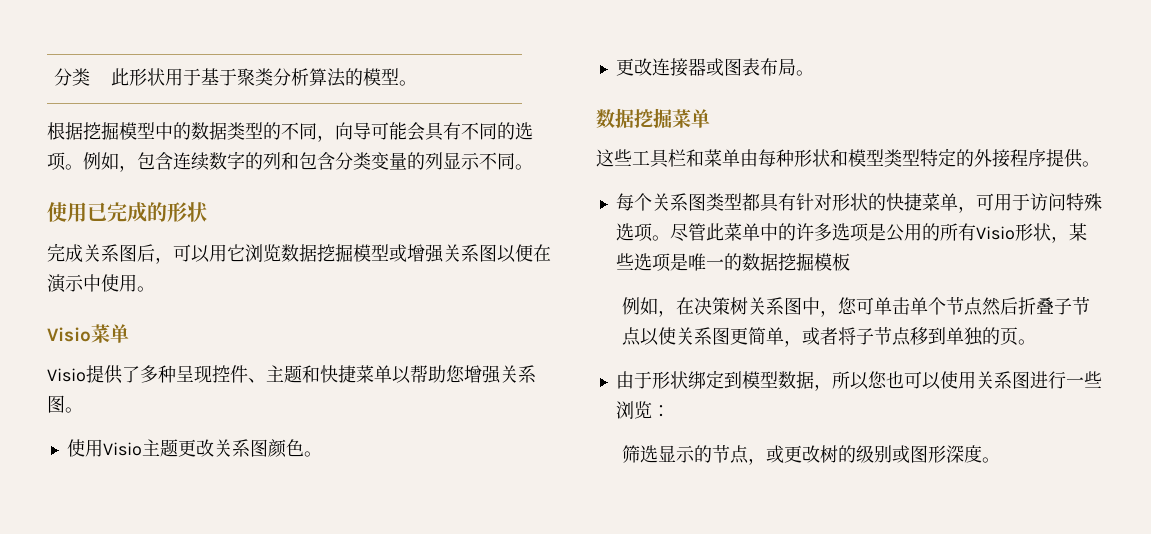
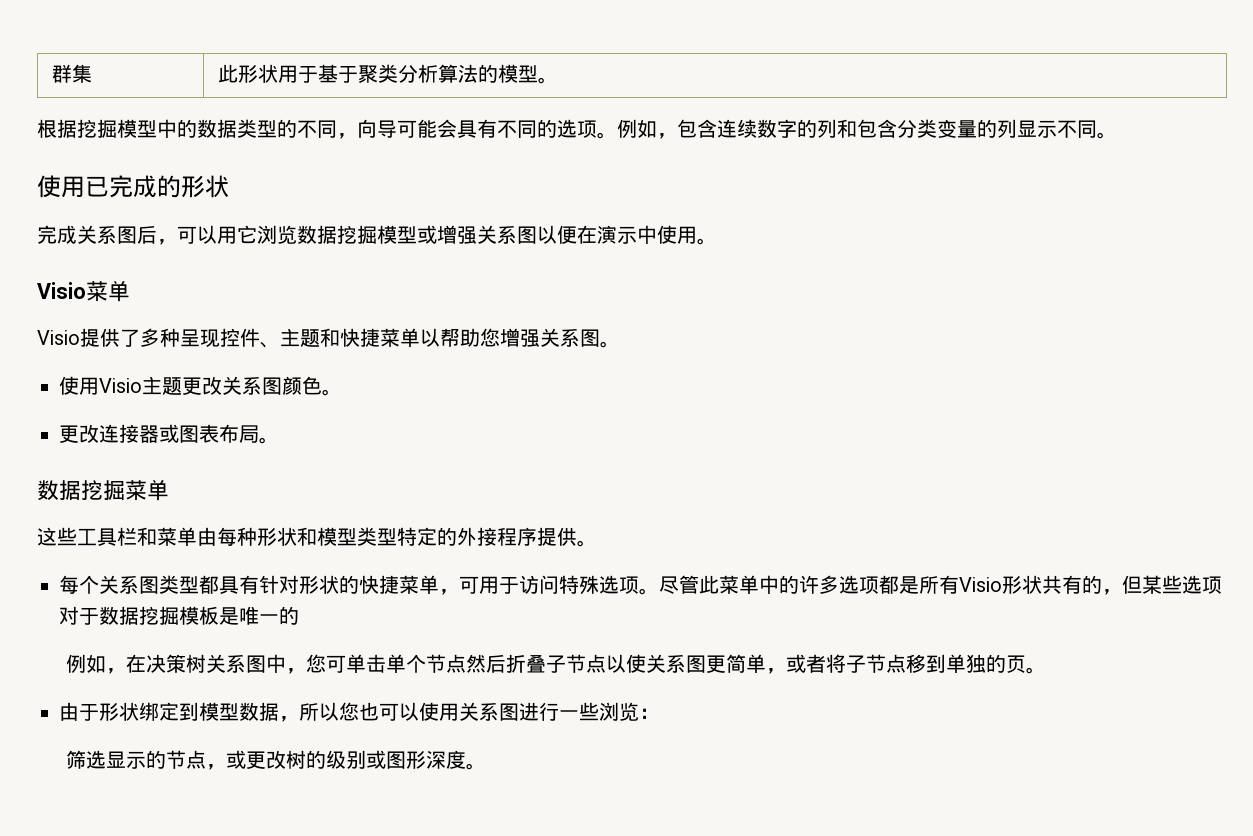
- 分类 | 此形状用于基于聚类分析算法的模型。
+ 群集 | 此形状用于基于聚类分析算法的模型。
- 尽管此菜单中的许多选项是公用的所有Visio形状，某些选项是唯一的数据挖掘模板
+ 尽管此菜单中的许多选项都是所有Visio形状共有的，但某些选项对于数据挖掘模板是唯一的

